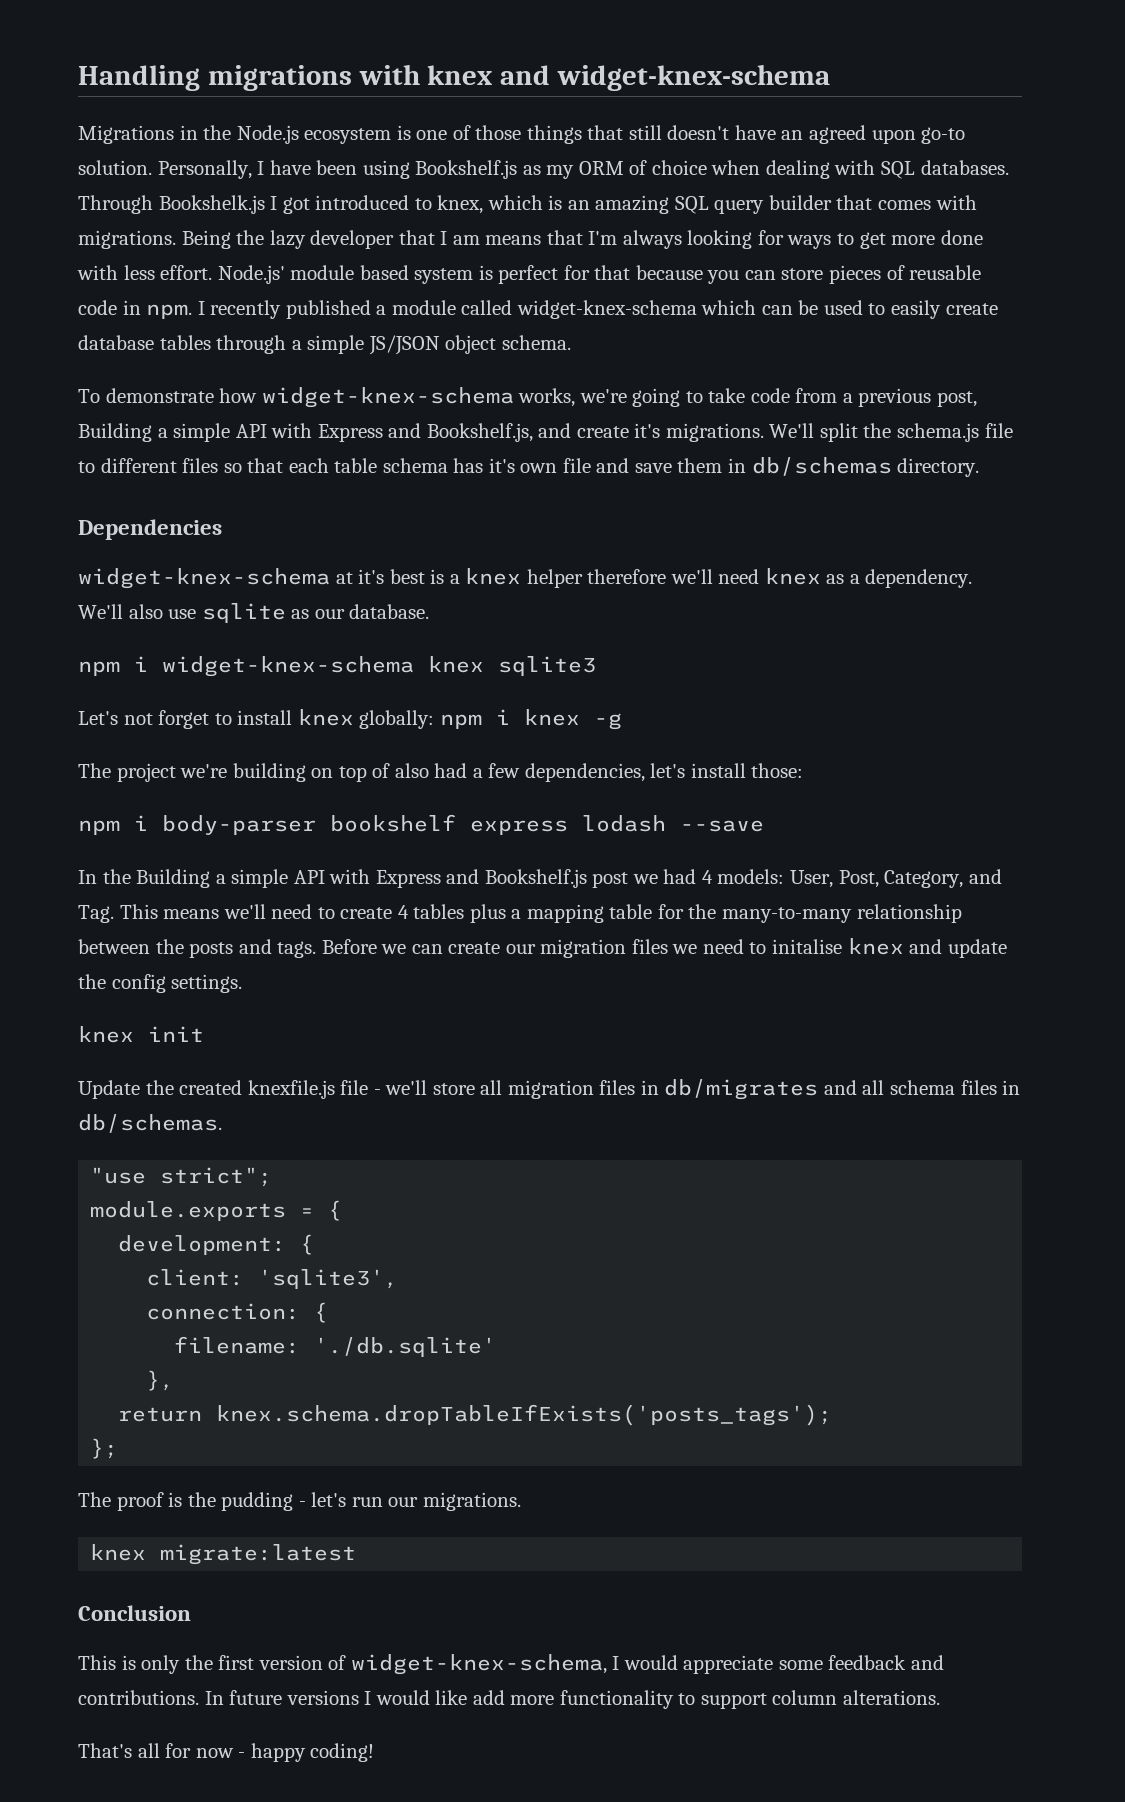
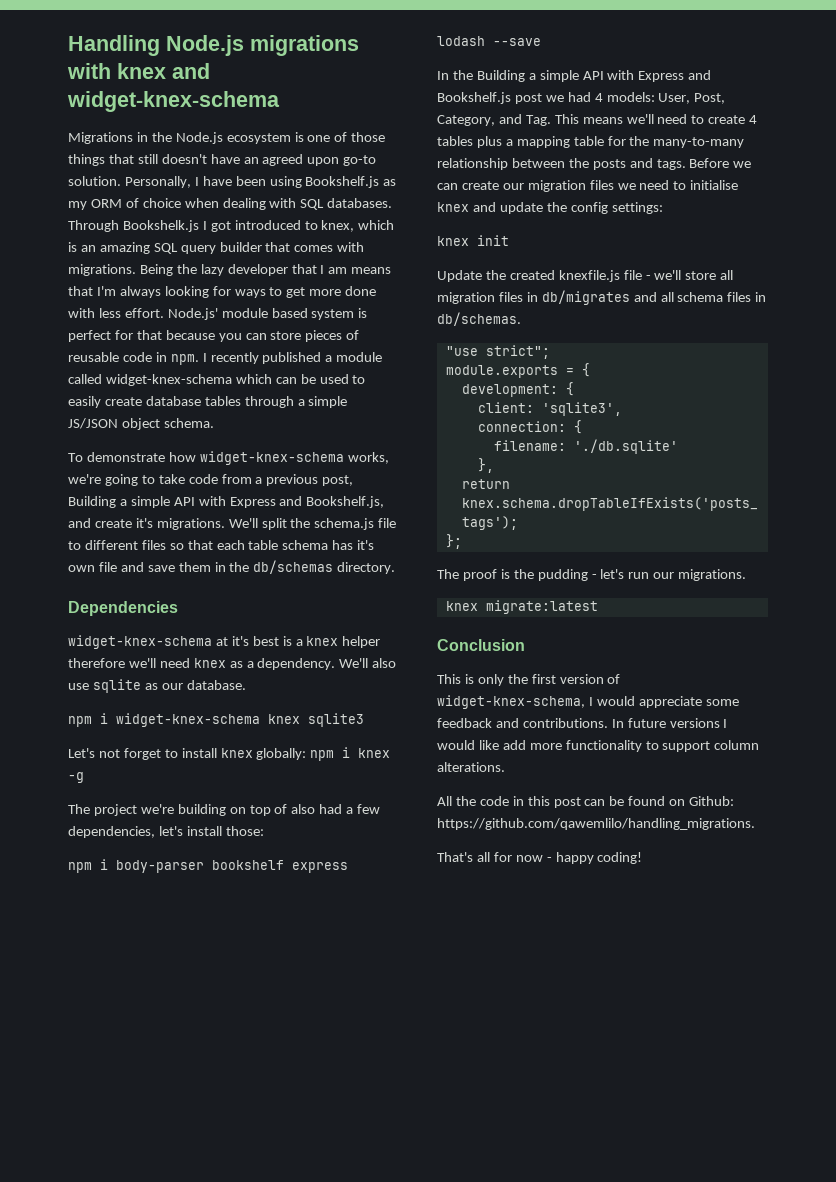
- Handling migrations with knex and widget-knex-schema
+ Handling Node.js migrations with knex and widget-knex-schema
- We'll split the schema.js file to different files so that each table schema has it's own file and save them in db/schemas directory.
+ We'll split the schema.js file to different files so that each table schema has it's own file and save them in the db/schemas directory.
- Before we can create our migration files we need to initalise knex and update the config settings.
+ Before we can create our migration files we need to initialise knex and update the config settings:
+ All the code in this post can be found on Github: https://github.com/qawemlilo/handling_migrations.

